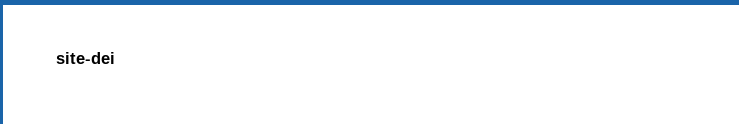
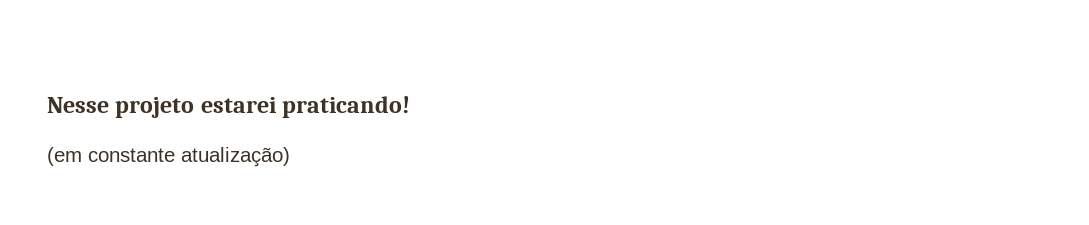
- site-dei
+ Nesse projeto estarei praticando!
+ (em constante atualização)

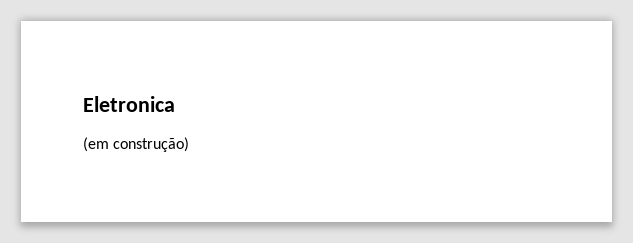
- Nesse projeto estarei praticando!
+ Eletronica
- (em constante atualização)
+ (em construção)

